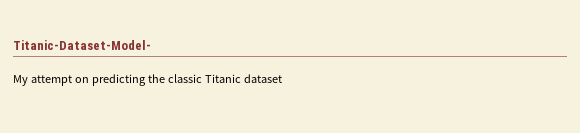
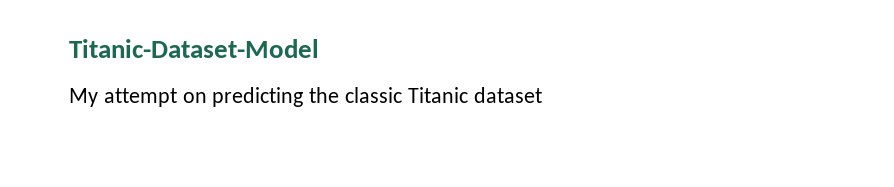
- Titanic-Dataset-Model-
+ Titanic-Dataset-Model

